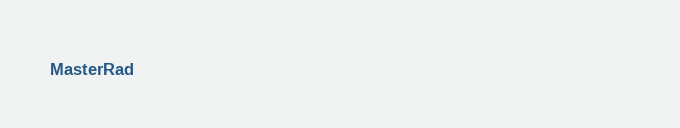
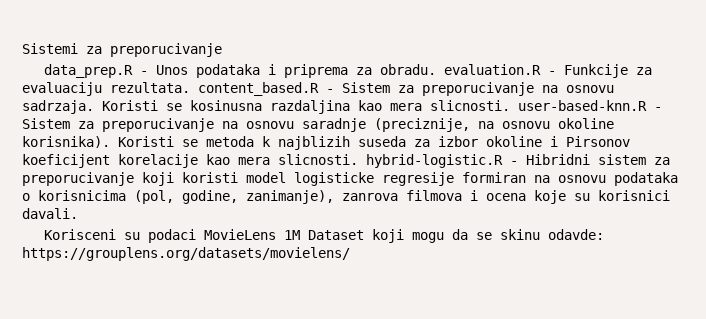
- MasterRad
+ Sistemi za preporucivanje
+ data_prep.R - Unos podataka i priprema za obradu. evaluation.R - Funkcije za evaluaciju rezultata. content_based.R - Sistem za preporucivanje na osnovu sadrzaja. Koristi se kosinusna razdaljina kao mera slicnosti. user-based-knn.R - Sistem za preporucivanje na osnovu saradnje (preciznije, na osnovu okoline korisnika). Koristi se metoda k najblizih suseda za izbor okoline i Pirsonov koeficijent korelacije kao mera slicnosti. hybrid-logistic.R - Hibridni sistem za preporucivanje koji koristi model logisticke regresije formiran na osnovu podataka o korisnicima (pol, godine, zanimanje), zanrova filmova i ocena koje su korisnici davali.
+ Korisceni su podaci MovieLens 1M Dataset koji mogu da se skinu odavde: https://grouplens.org/datasets/movielens/

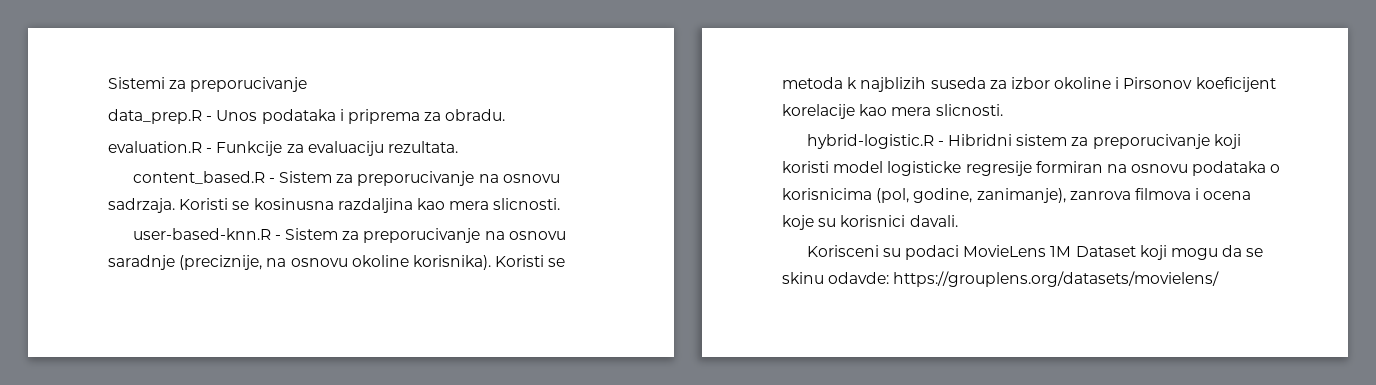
- data_prep.R - Unos podataka i priprema za obradu. evaluation.R - Funkcije za evaluaciju rezultata. content_based.R - Sistem za preporucivanje na osnovu sadrzaja.
+ data_prep.R - Unos podataka i priprema za obradu.
+ evaluation.R - Funkcije za evaluaciju rezultata.
+ content_based.R - Sistem za preporucivanje na osnovu sadrzaja.
- Koristi se kosinusna razdaljina kao mera slicnosti. user-based-knn.R - Sistem za preporucivanje na osnovu saradnje (preciznije, na osnovu okoline korisnika).
+ Koristi se kosinusna razdaljina kao mera slicnosti.
+ user-based-knn.R - Sistem za preporucivanje na osnovu saradnje (preciznije, na osnovu okoline korisnika).
- Koristi se metoda k najblizih suseda za izbor okoline i Pirsonov koeficijent korelacije kao mera slicnosti. hybrid-logistic.R - Hibridni sistem za preporucivanje koji koristi model logisticke regresije formiran na osnovu podataka o korisnicima (pol, godine, zanimanje), zanrova filmova i ocena koje su korisnici davali.
+ Koristi se metoda k najblizih suseda za izbor okoline i Pirsonov koeficijent korelacije kao mera slicnosti.
+ hybrid-logistic.R - Hibridni sistem za preporucivanje koji koristi model logisticke regresije formiran na osnovu podataka o korisnicima (pol, godine, zanimanje), zanrova filmova i ocena koje su korisnici davali.

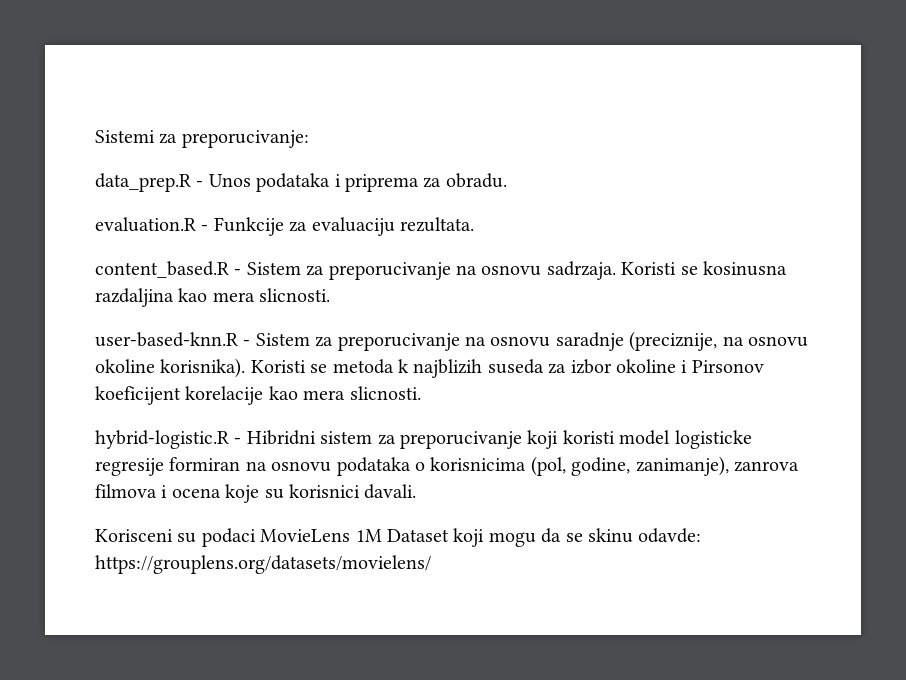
- Sistemi za preporucivanje
+ Sistemi za preporucivanje:

